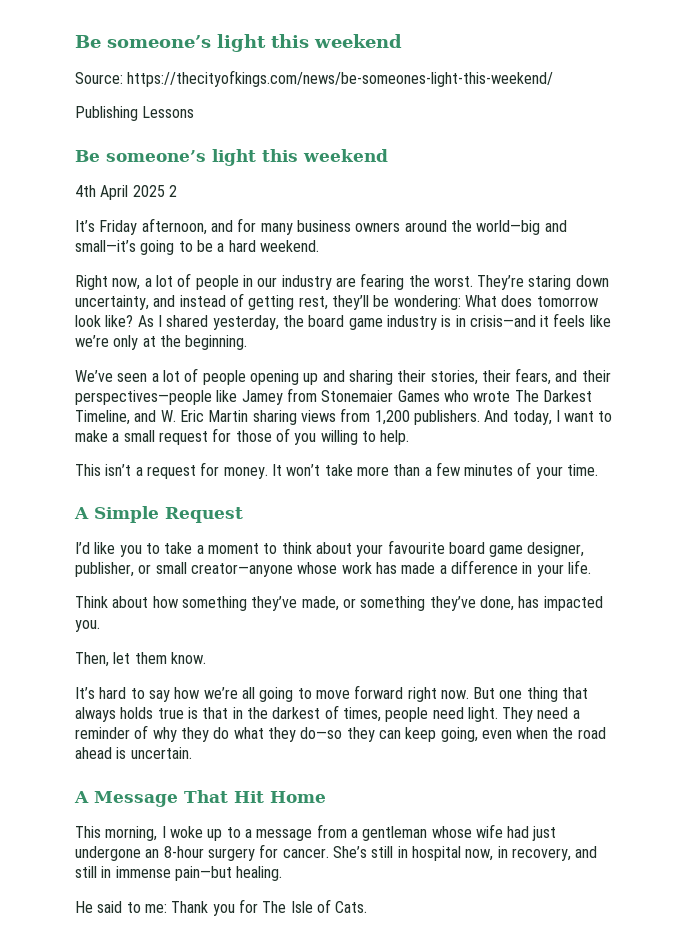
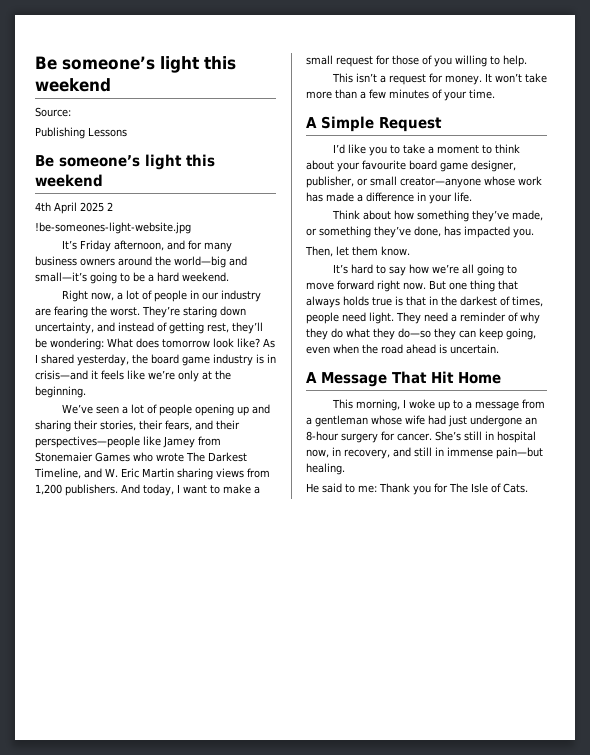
- Source: https://thecityofkings.com/news/be-someones-light-this-weekend/
+ Source:
+ !be-someones-light-website.jpg

